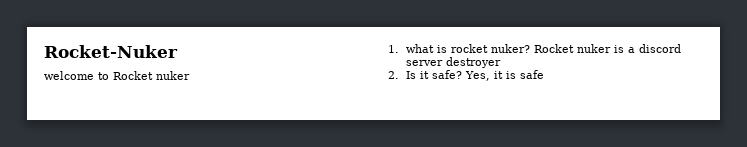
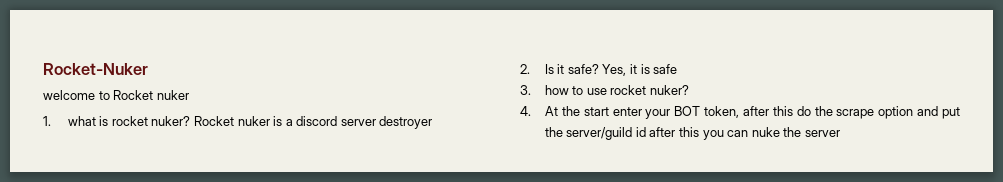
+ 3. how to use rocket nuker?
+ 4. At the start enter your BOT token, after this do the scrape option and put the server/guild id after this you can nuke the server

